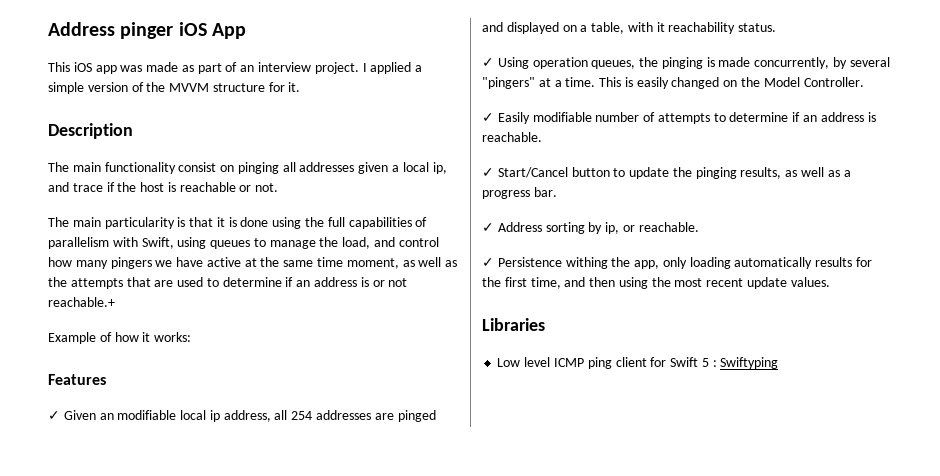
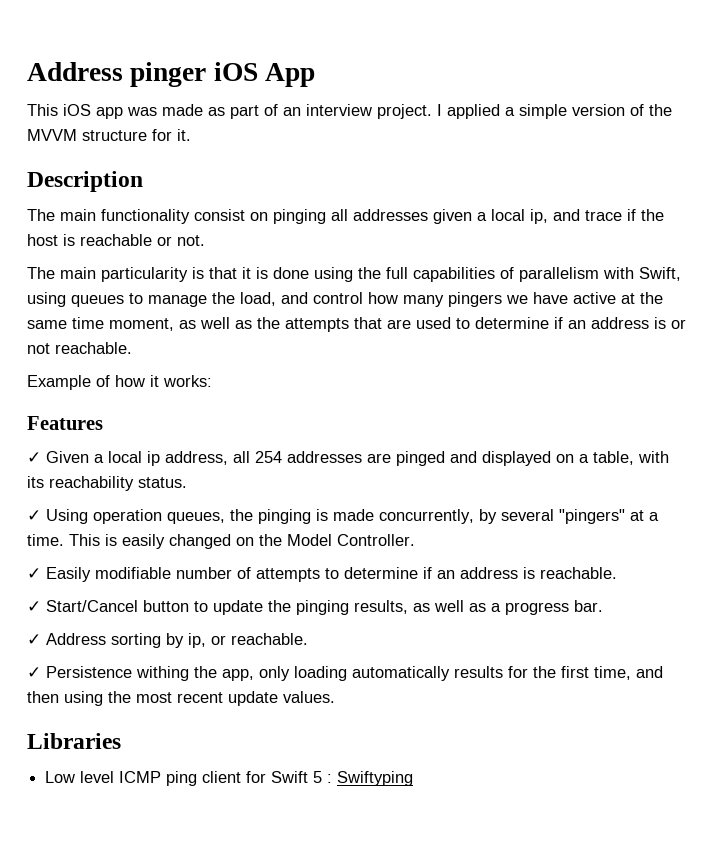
- The main particularity is that it is done using the full capabilities of parallelism with Swift, using queues to manage the load, and control how many pingers we have active at the same time moment, as well as the attempts that are used to determine if an address is or not reachable.+
+ The main particularity is that it is done using the full capabilities of parallelism with Swift, using queues to manage the load, and control how many pingers we have active at the same time moment, as well as the attempts that are used to determine if an address is or not reachable.
- ✓ Given an modifiable local ip address, all 254 addresses are pinged and displayed on a table, with it reachability status.
+ ✓ Given a local ip address, all 254 addresses are pinged and displayed on a table, with its reachability status.

